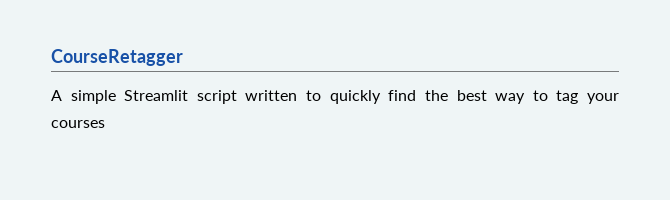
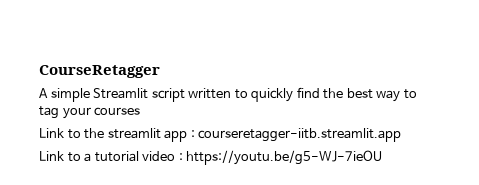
+ Link to the streamlit app : courseretagger-iitb.streamlit.app
+ Link to a tutorial video : https://youtu.be/g5-WJ-7ieOU

